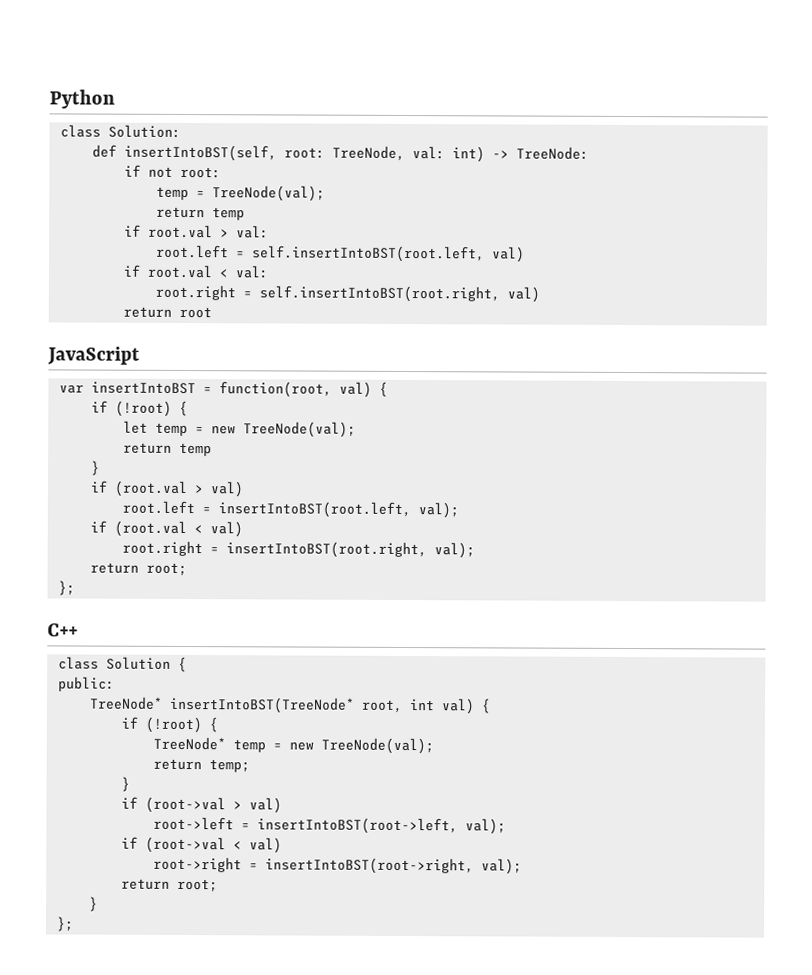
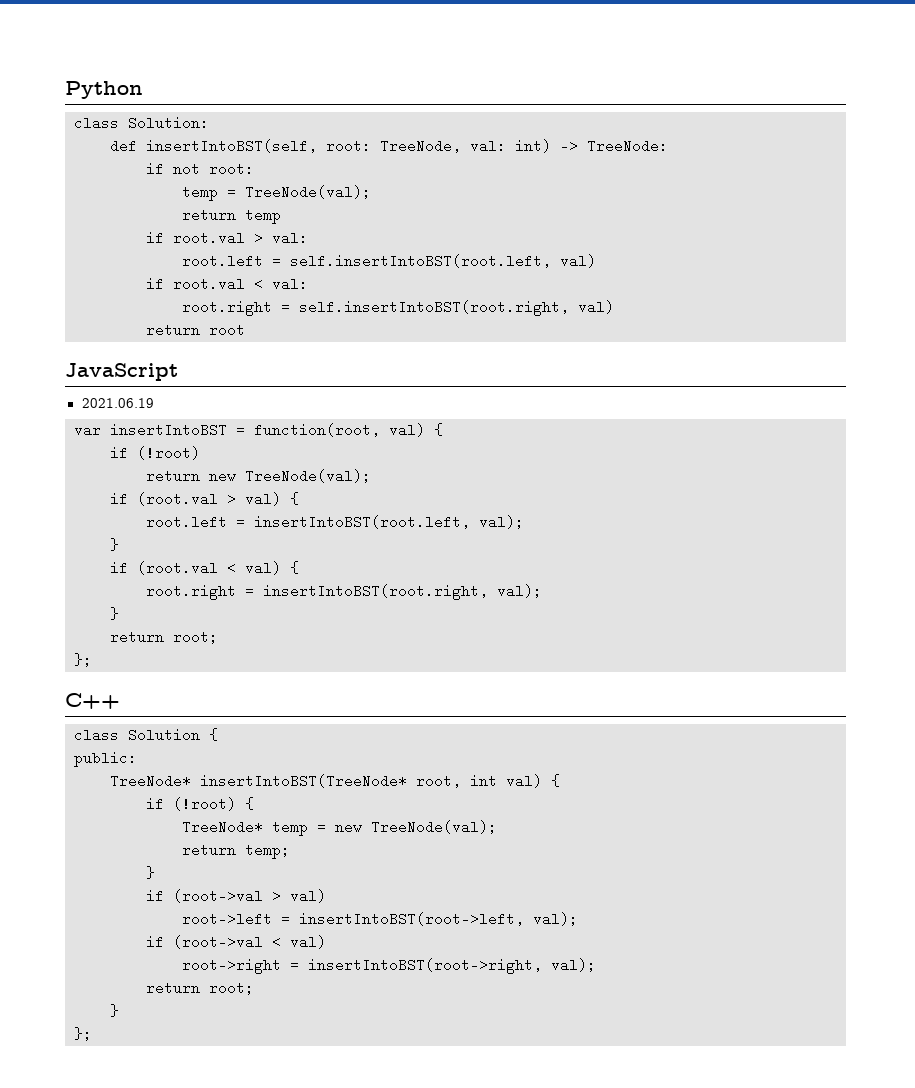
+ 2021.06.19
  var insertIntoBST = function(root, val) {
- if (!root) {
- let temp = new TreeNode(val);
- return temp
- }
+ if (!root)
+ return new TreeNode(val);
- if (root.val > val)
+ if (root.val > val) {
  root.left = insertIntoBST(root.left, val);
+ }
- if (root.val < val)
+ if (root.val < val) {
  root.right = insertIntoBST(root.right, val);
+ }

